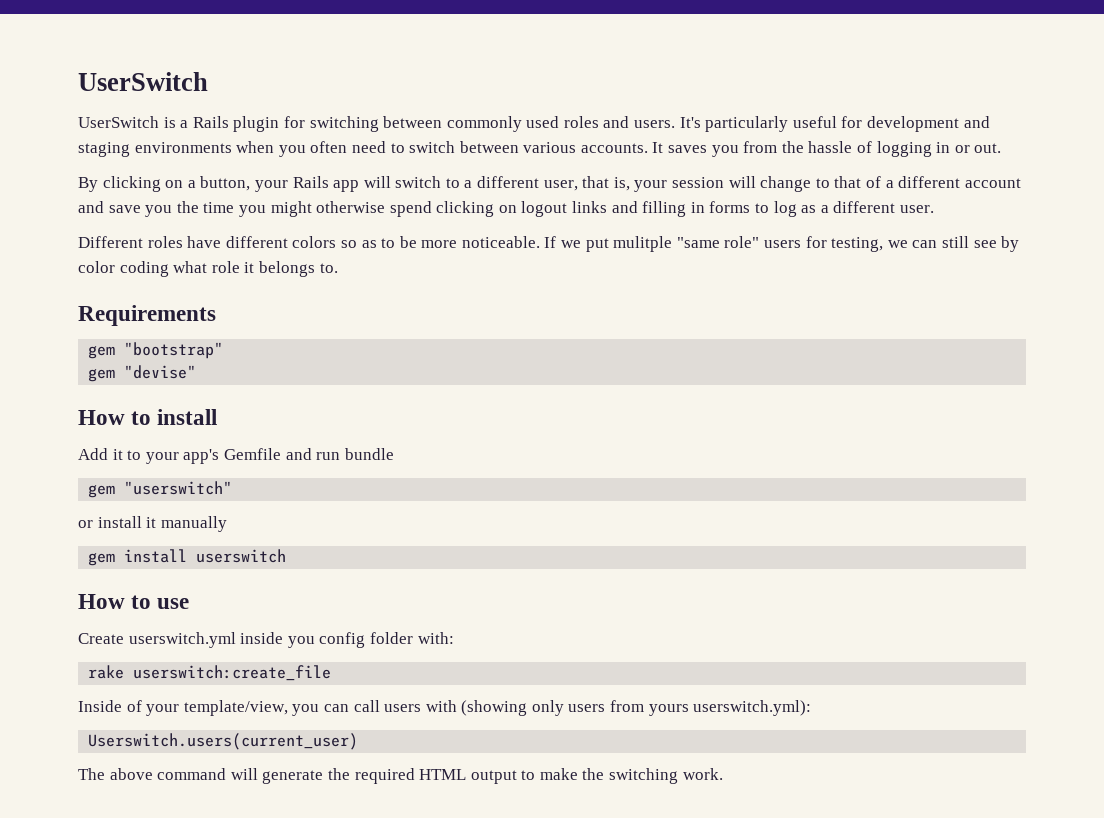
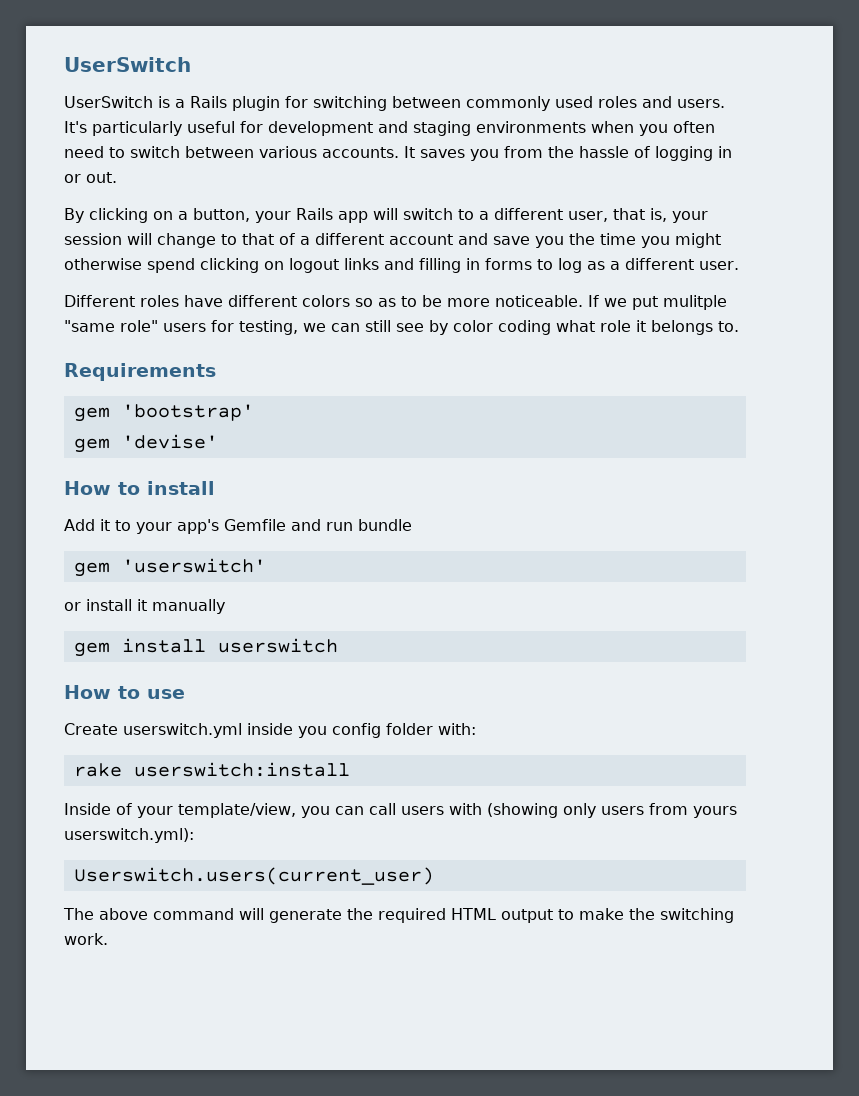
- gem "bootstrap"
- gem "devise"
+ gem 'bootstrap'
+ gem 'devise'
- gem "userswitch"
+ gem 'userswitch'
- rake userswitch:create_file
+ rake userswitch:install

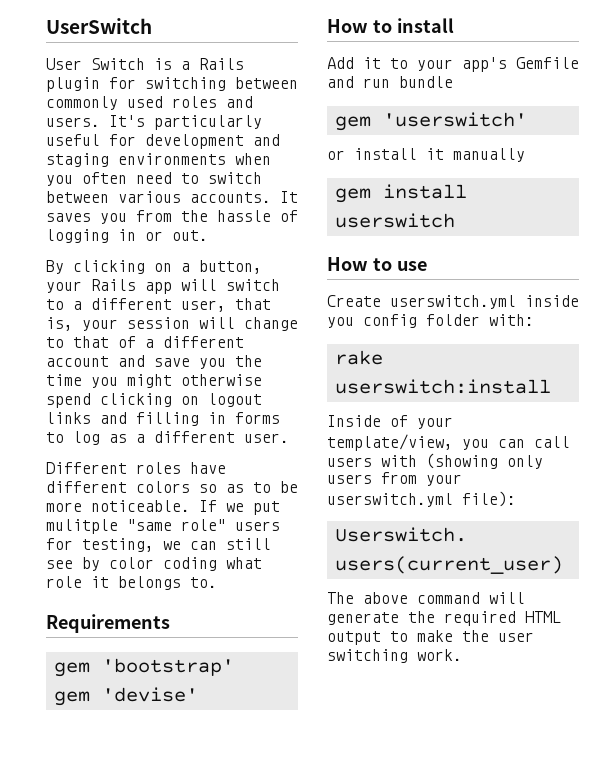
- UserSwitch is a Rails plugin for switching between commonly used roles and users.
+ User Switch is a Rails plugin for switching between commonly used roles and users.
- Inside of your template/view, you can call users with (showing only users from yours userswitch.yml):
+ Inside of your template/view, you can call users with (showing only users from your userswitch.yml file):
- The above command will generate the required HTML output to make the switching work.
+ The above command will generate the required HTML output to make the user switching work.

